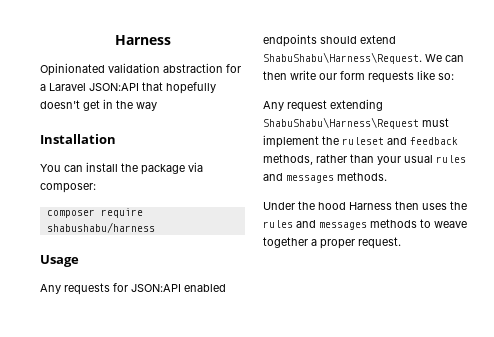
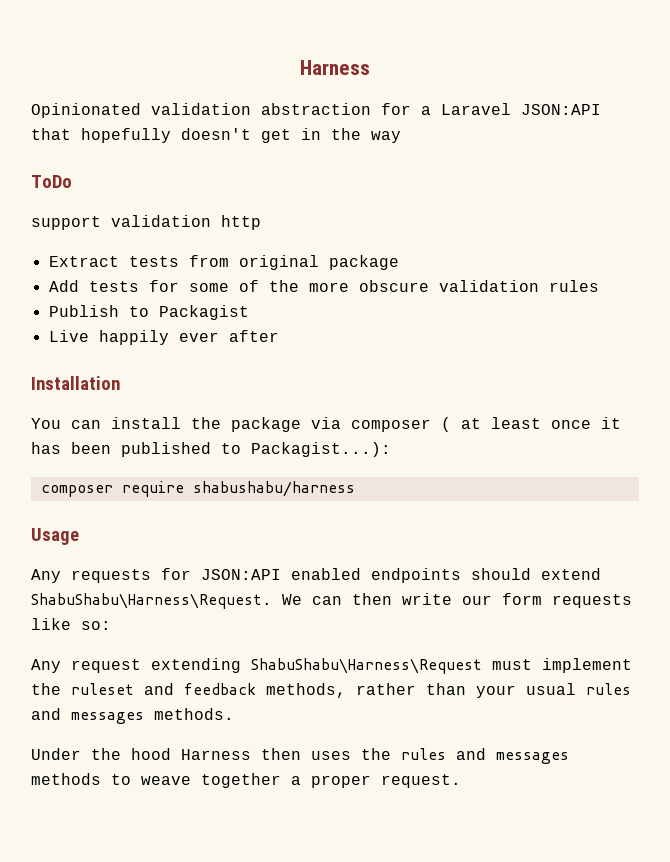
+ ToDo
+ support validation http
+ Extract tests from original package
+ Add tests for some of the more obscure validation rules
+ Publish to Packagist
+ Live happily ever after
- You can install the package via composer:
+ You can install the package via composer ( at least once it has been published to Packagist...):

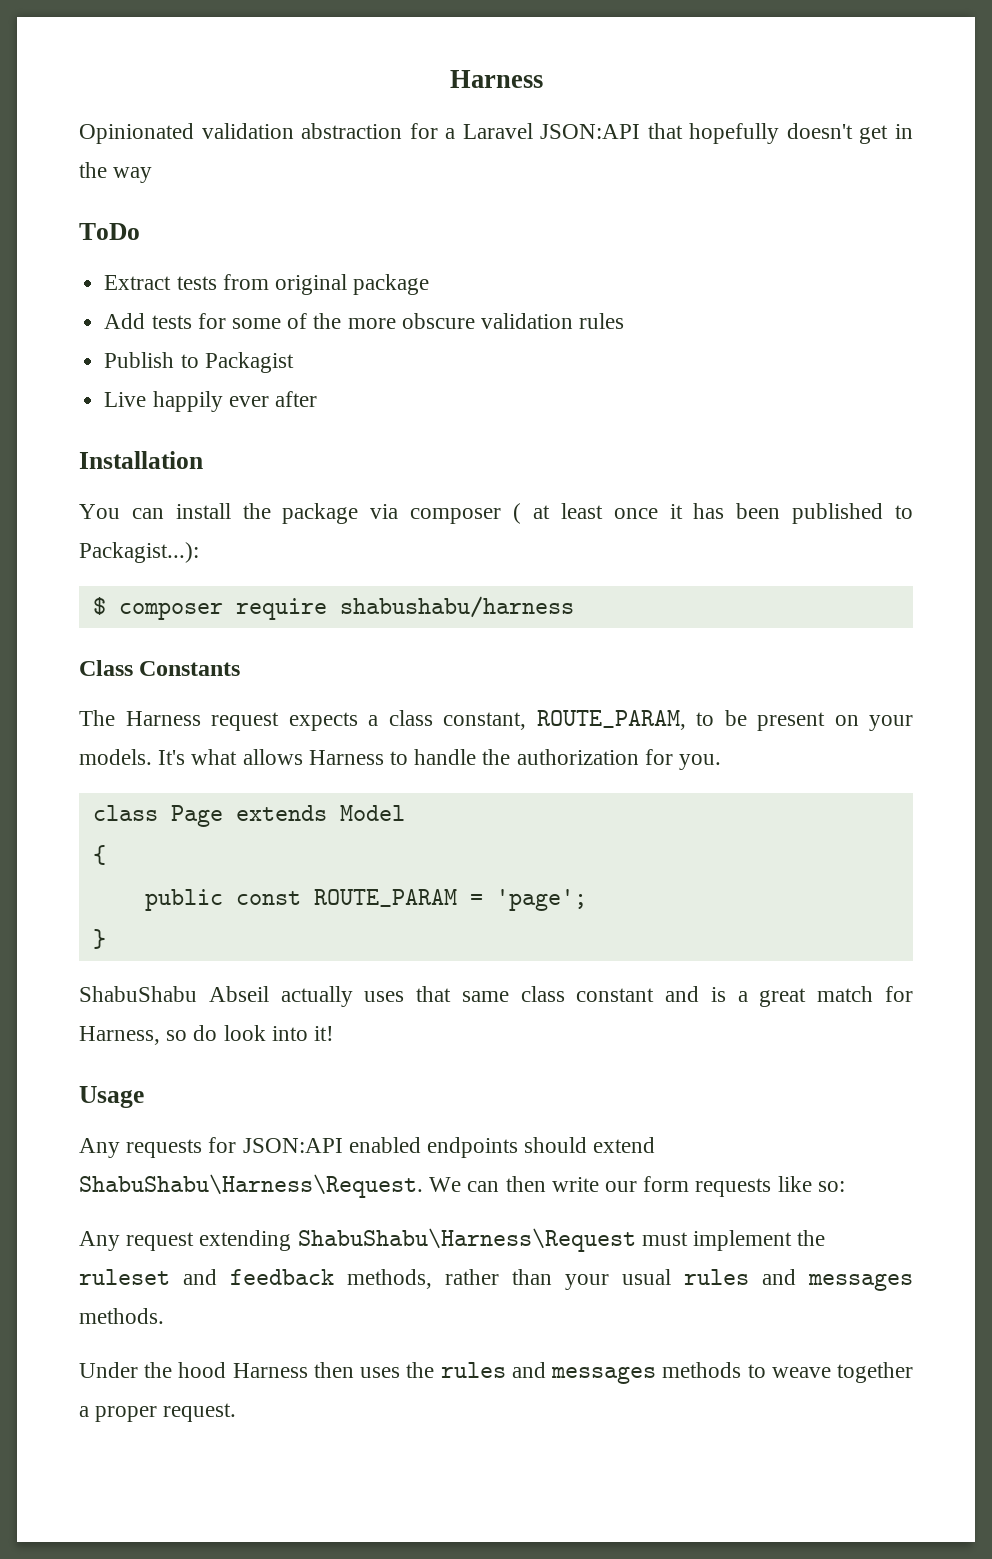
- support validation http
- composer require shabushabu/harness
+ $ composer require shabushabu/harness
+ Class Constants
+ The Harness request expects a class constant, ROUTE_PARAM, to be present on your models. It's what allows Harness to handle the authorization for you.
+ class Page extends Model
+ {
+ public const ROUTE_PARAM = 'page';
+ }
+ ShabuShabu Abseil actually uses that same class constant and is a great match for Harness, so do look into it!

